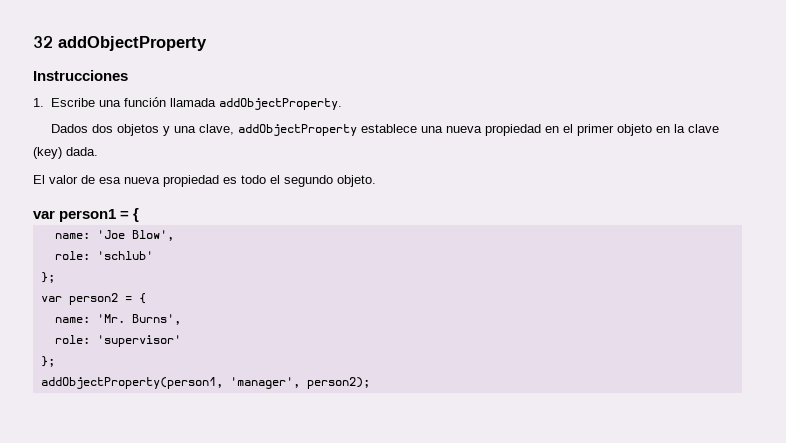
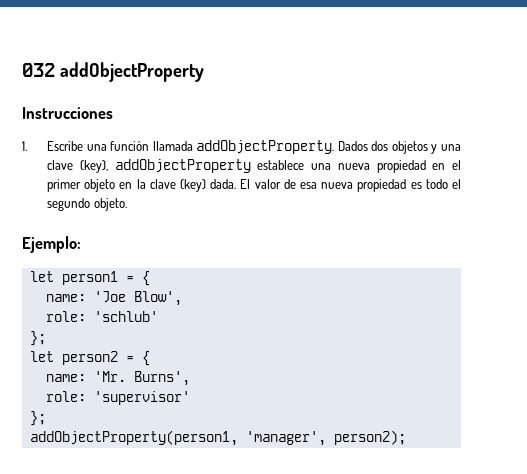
- 32 addObjectProperty
+ 032 addObjectProperty
- 1. Escribe una función llamada addObjectProperty.
- Dados dos objetos y una clave, addObjectProperty establece una nueva propiedad en el primer objeto en la clave (key) dada.
- El valor de esa nueva propiedad es todo el segundo objeto.
+ 1. Escribe una función llamada addObjectProperty. Dados dos objetos y una clave (key), addObjectProperty establece una nueva propiedad en el primer objeto en la clave (key) dada. El valor de esa nueva propiedad es todo el segundo objeto.
- var person1 = {
+ Ejemplo:
+ let person1 = {
- var person2 = {
+ let person2 = {

